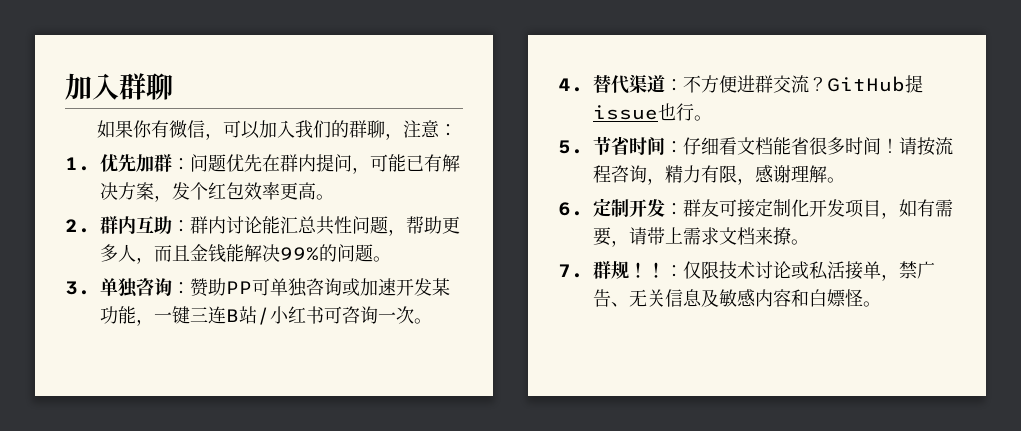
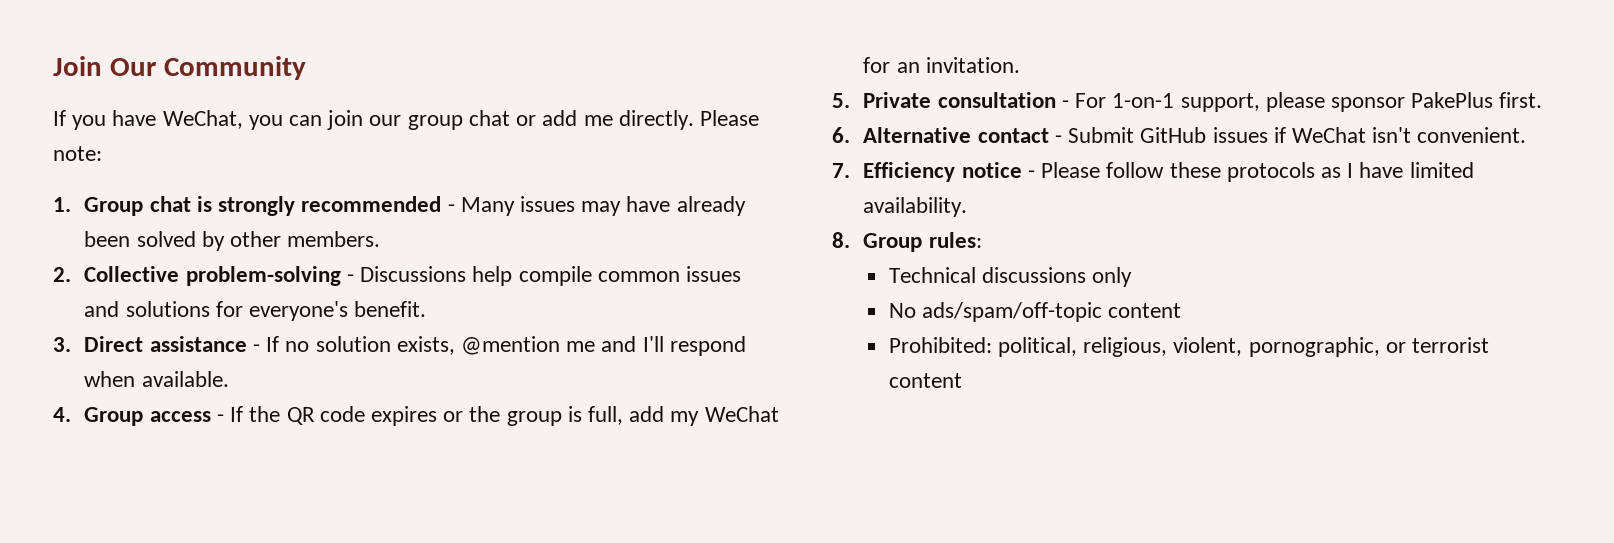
- 加入群聊
- 如果你有微信，可以加入我们的群聊，注意：
- 1.优先加群：问题优先在群内提问，可能已有解决方案，发个红包效率更高。
- 2.群内互助：群内讨论能汇总共性问题，帮助更多人，而且金钱能解决99%的问题。
- 3.单独咨询：赞助PP可单独咨询或加速开发某功能，一键三连B站/小红书可咨询一次。
- 4.替代渠道：不方便进群交流？GitHub提issue也行。
- 5.节省时间：仔细看文档能省很多时间！请按流程咨询，精力有限，感谢理解。
- 6.定制开发：群友可接定制化开发项目，如有需要，请带上需求文档来撩。
- 7.群规！！：仅限技术讨论或私活接单，禁广告、无关信息及敏感内容和白嫖怪。
+ Join Our Community
+ If you have WeChat, you can join our group chat or add me directly. Please note:
+ 1. Group chat is strongly recommended - Many issues may have already been solved by other members.
+ 2. Collective problem-solving - Discussions help compile common issues and solutions for everyone's benefit.
+ 3. Direct assistance - If no solution exists, @mention me and I'll respond when available.
+ 4. Group access - If the QR code expires or the group is full, add my WeChat for an invitation.
+ 5. Private consultation - For 1-on-1 support, please sponsor PakePlus first.
+ 6. Alternative contact - Submit GitHub issues if WeChat isn't convenient.
+ 7. Efficiency notice - Please follow these protocols as I have limited availability.
+ 8. Group rules:
+ Technical discussions only
+ No ads/spam/off-topic content
+ Prohibited: political, religious, violent, pornographic, or terrorist content

